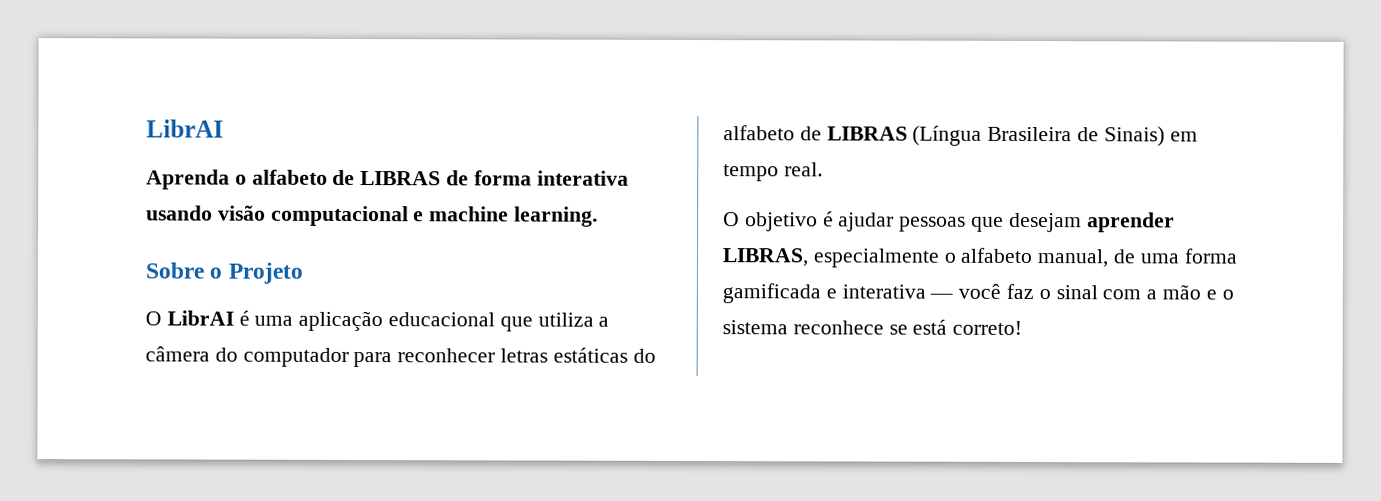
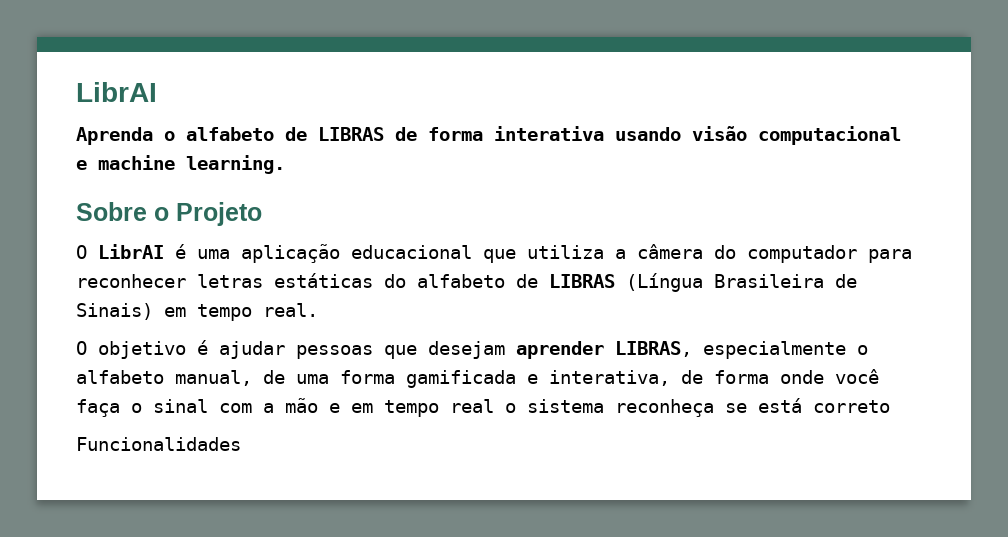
- O objetivo é ajudar pessoas que desejam aprender LIBRAS, especialmente o alfabeto manual, de uma forma gamificada e interativa — você faz o sinal com a mão e o sistema reconhece se está correto!
+ O objetivo é ajudar pessoas que desejam aprender LIBRAS, especialmente o alfabeto manual, de uma forma gamificada e interativa, de forma onde você faça o sinal com a mão e em tempo real o sistema reconheça se está correto
+ Funcionalidades

